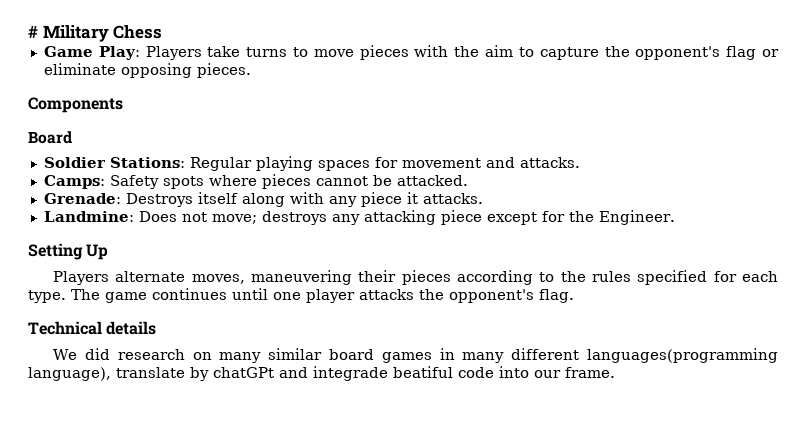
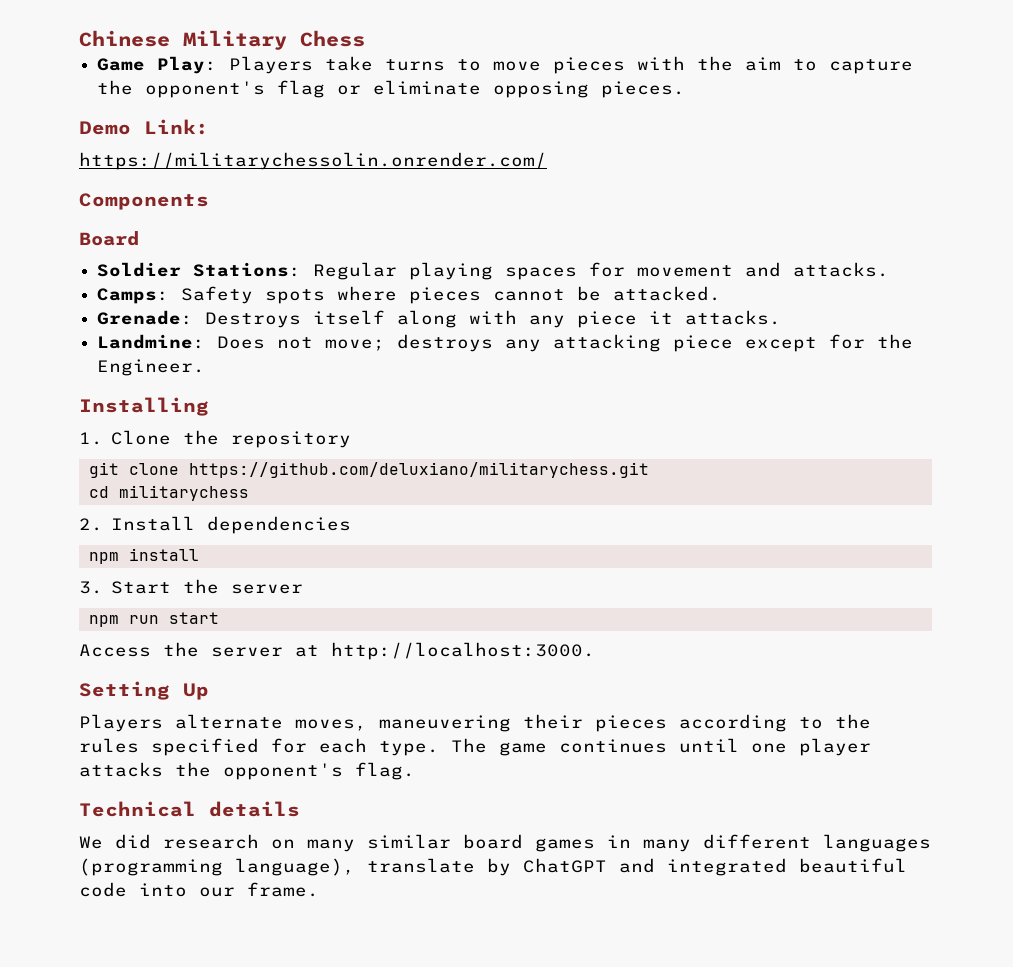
- # Military Chess
+ Chinese Military Chess
+ Demo Link:
+ https://militarychessolin.onrender.com/
+ Installing
+ 1. Clone the repository
+ git clone https://github.com/deluxiano/militarychess.git
+ cd militarychess
+ 2. Install dependencies
+ npm install
+ 3. Start the server
+ npm run start
+ Access the server at http://localhost:3000.
- We did research on many similar board games in many different languages(programming language), translate by chatGPt and integrade beatiful code into our frame.
+ We did research on many similar board games in many different languages (programming language), translate by ChatGPT and integrated beautiful code into our frame.

